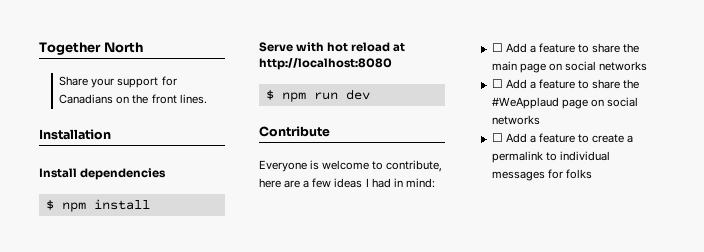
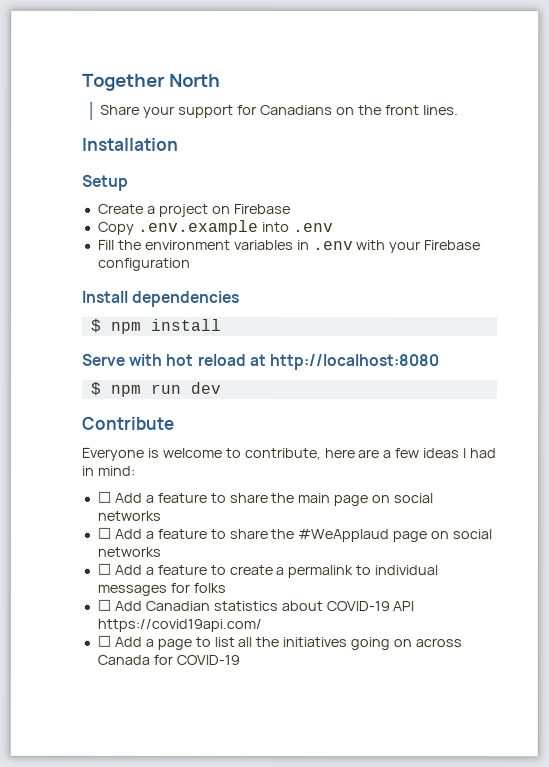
+ Setup
+ Create a project on Firebase
+ Copy .env.example into .env
+ Fill the environment variables in .env with your Firebase configuration
+ ☐ Add Canadian statistics about COVID-19 API https://covid19api.com/
+ ☐ Add a page to list all the initiatives going on across Canada for COVID-19

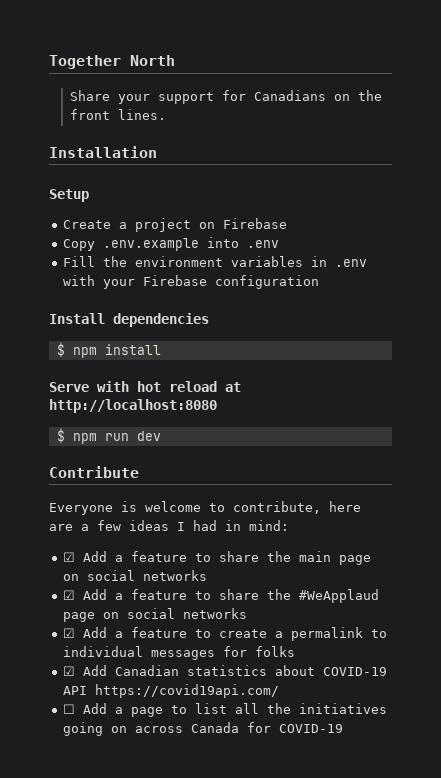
- ☐ Add a feature to share the main page on social networks
+ ☑ Add a feature to share the main page on social networks
- ☐ Add a feature to share the #WeApplaud page on social networks
+ ☑ Add a feature to share the #WeApplaud page on social networks
- ☐ Add a feature to create a permalink to individual messages for folks
+ ☑ Add a feature to create a permalink to individual messages for folks
- ☐ Add Canadian statistics about COVID-19 API https://covid19api.com/
+ ☑ Add Canadian statistics about COVID-19 API https://covid19api.com/

